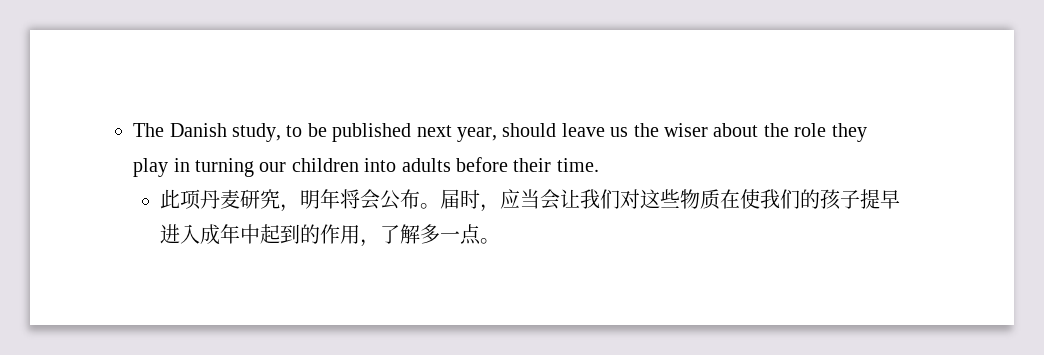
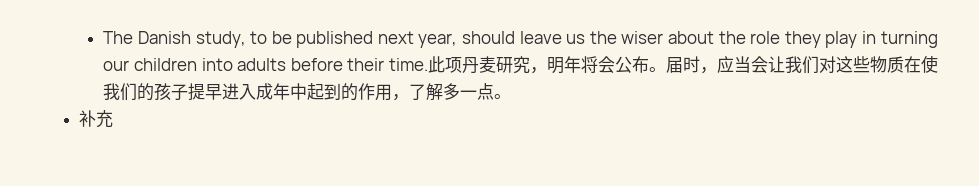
- The Danish study, to be published next year, should leave us the wiser about the role they play in turning our children into adults before their time.
- 此项丹麦研究，明年将会公布。
+ The Danish study, to be published next year, should leave us the wiser about the role they play in turning our children into adults before their time.此项丹麦研究，明年将会公布。
+ 补充

